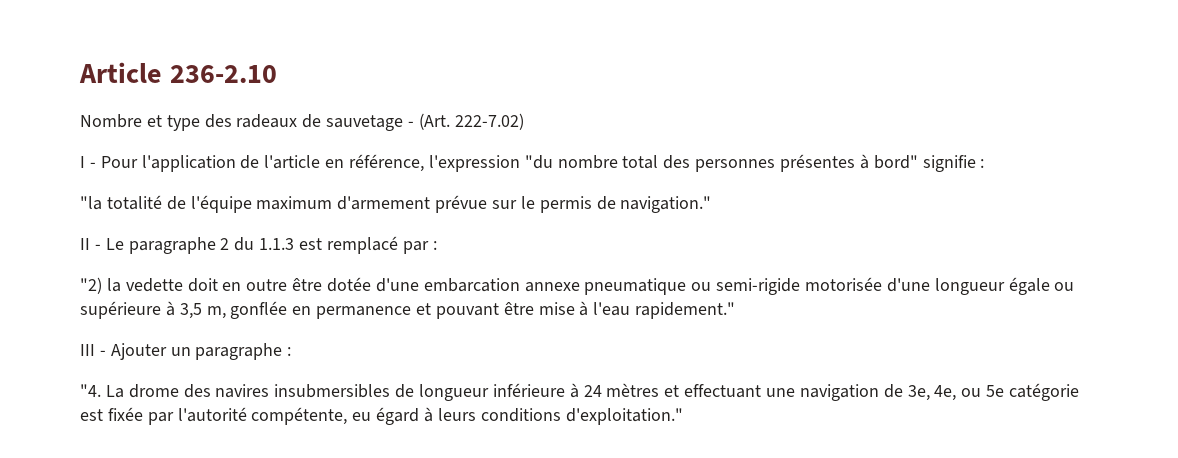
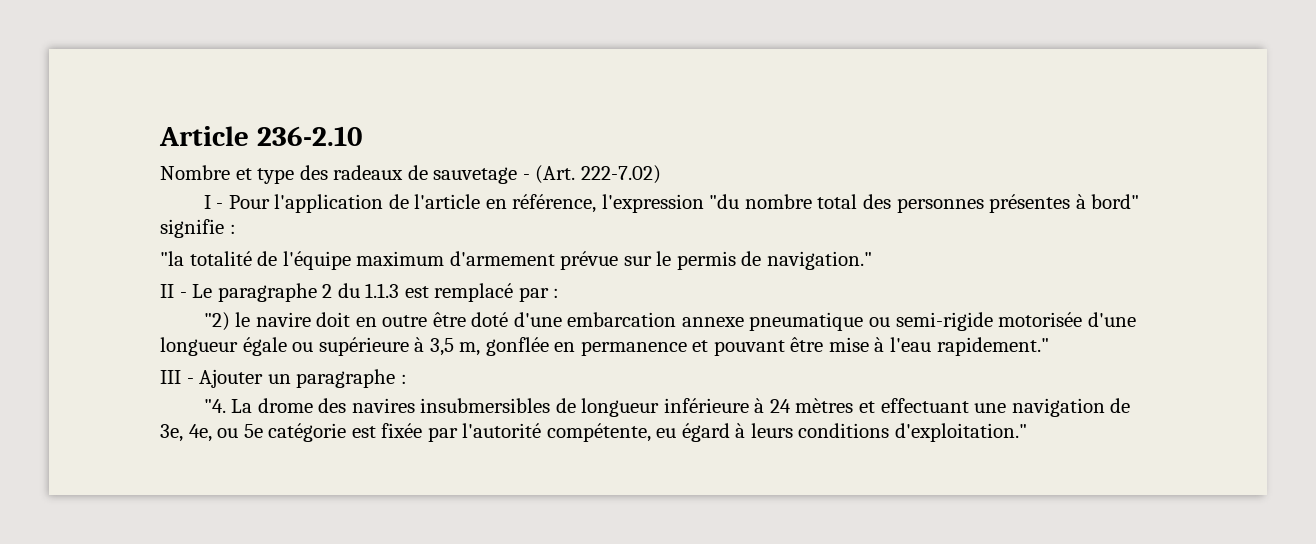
- "2) la vedette doit en outre être dotée d'une embarcation annexe pneumatique ou semi-rigide motorisée d'une longueur égale ou supérieure à 3,5 m, gonflée en permanence et pouvant être mise à l'eau rapidement."
+ "2) le navire doit en outre être doté d'une embarcation annexe pneumatique ou semi-rigide motorisée d'une longueur égale ou supérieure à 3,5 m, gonflée en permanence et pouvant être mise à l'eau rapidement."

